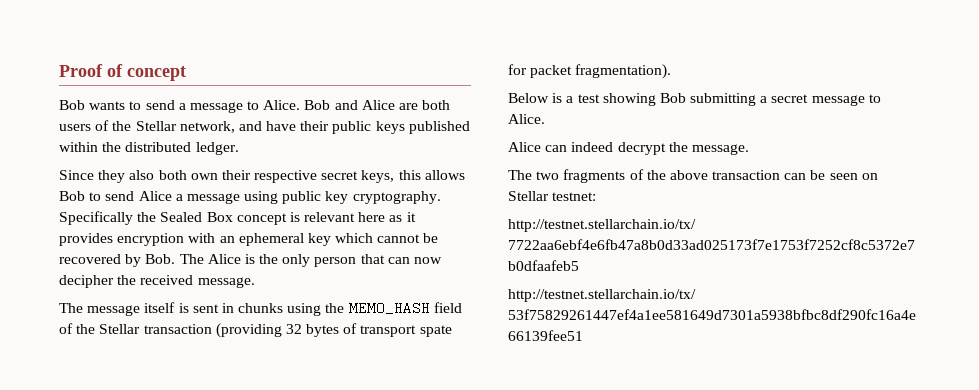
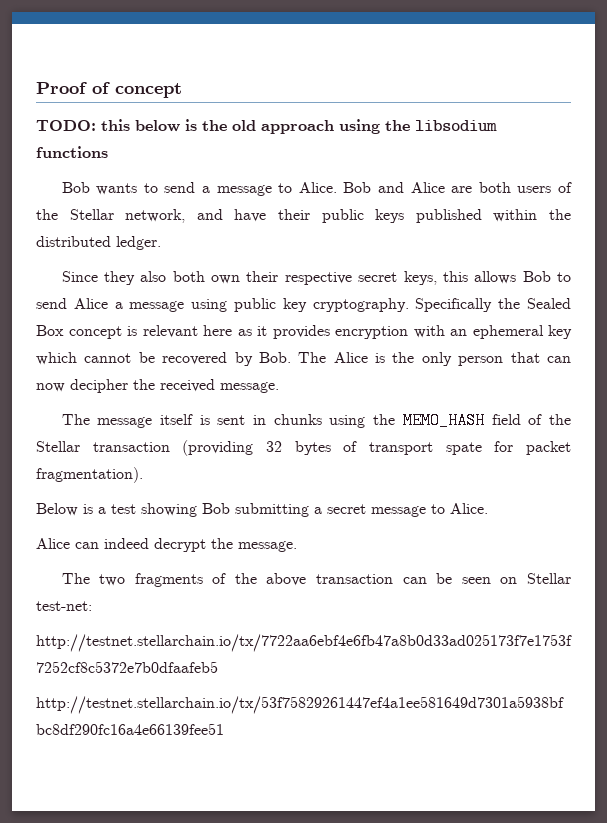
+ TODO: this below is the old approach using the libsodium functions
- The two fragments of the above transaction can be seen on Stellar testnet:
+ The two fragments of the above transaction can be seen on Stellar test-net:

